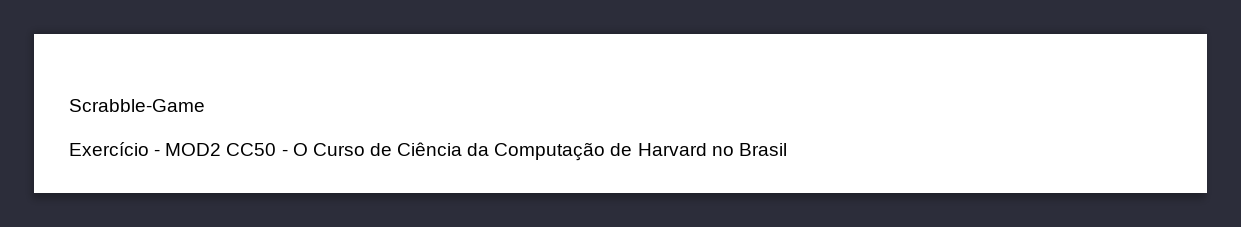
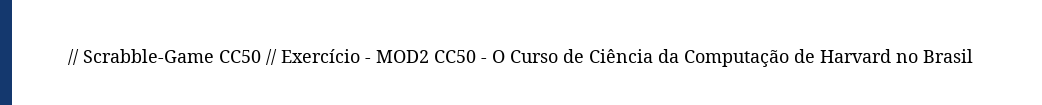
- Scrabble-Game
- Exercício - MOD2 CC50 - O Curso de Ciência da Computação de Harvard no Brasil
+ // Scrabble-Game CC50 // Exercício - MOD2 CC50 - O Curso de Ciência da Computação de Harvard no Brasil

